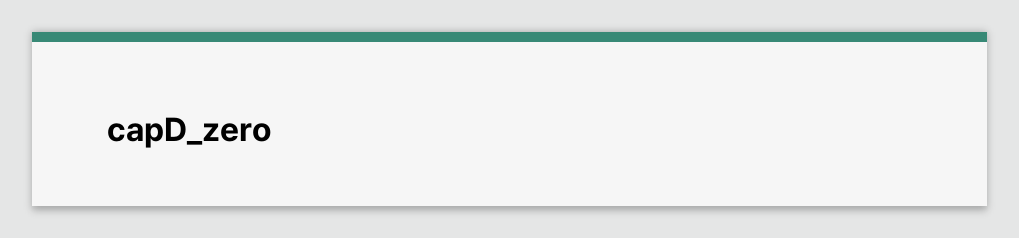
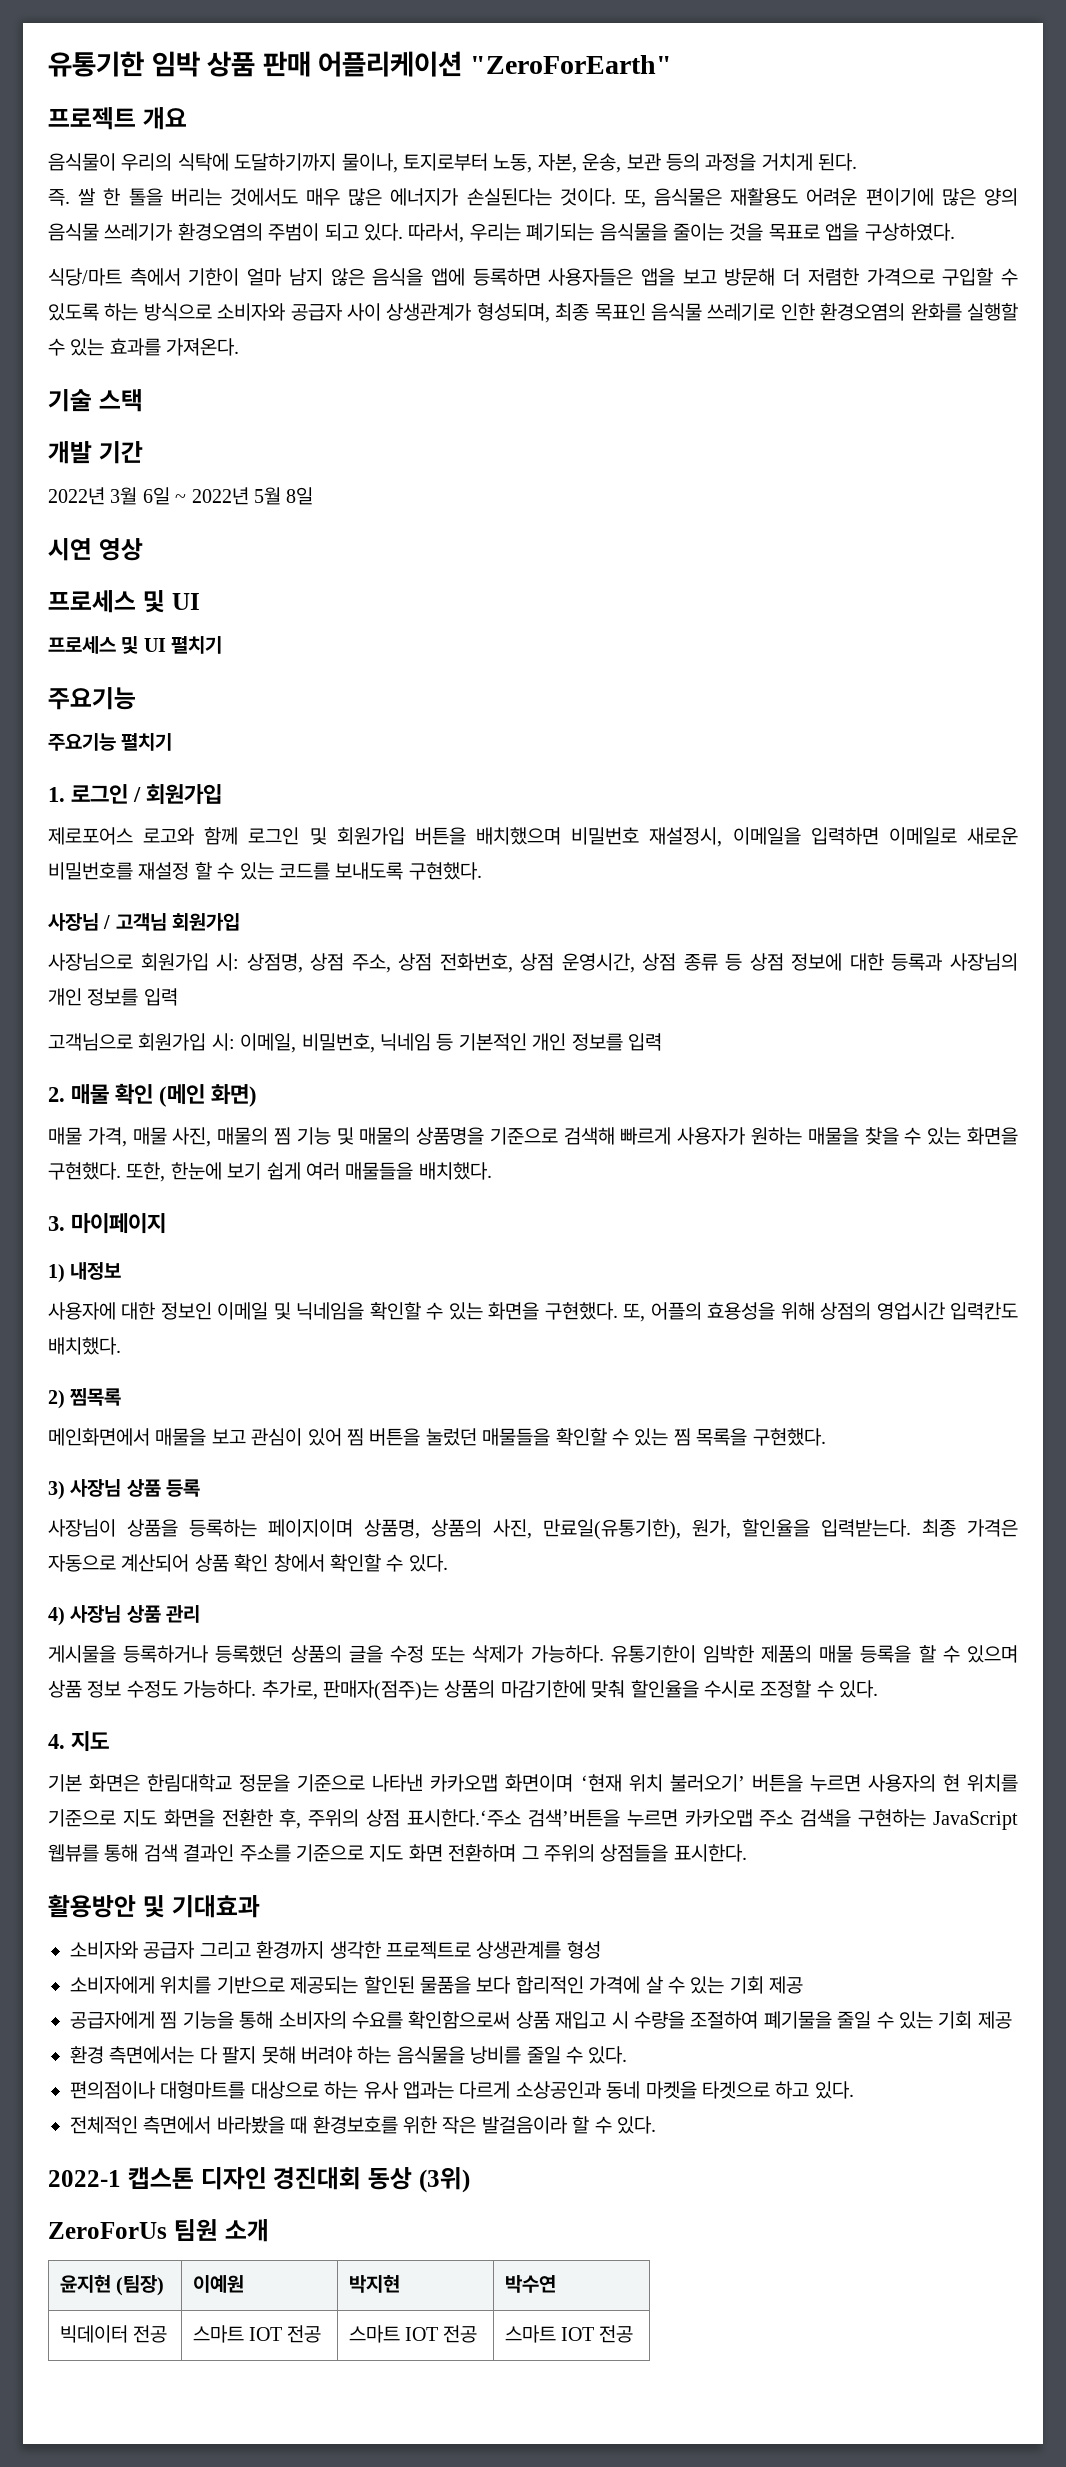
- capD_zero
+ 유통기한 임박 상품 판매 어플리케이션 "ZeroForEarth"
+ 프로젝트 개요
+ 음식물이 우리의 식탁에 도달하기까지 물이나, 토지로부터 노동, 자본, 운송, 보관 등의 과정을 거치게 된다.
+ 즉. 쌀 한 톨을 버리는 것에서도 매우 많은 에너지가 손실된다는 것이다. 또, 음식물은 재활용도 어려운 편이기에 많은 양의 음식물 쓰레기가 환경오염의 주범이 되고 있다. 따라서, 우리는 폐기되는 음식물을 줄이는 것을 목표로 앱을 구상하였다.
+ 식당/마트 측에서 기한이 얼마 남지 않은 음식을 앱에 등록하면 사용자들은 앱을 보고 방문해 더 저렴한 가격으로 구입할 수 있도록 하는 방식으로 소비자와 공급자 사이 상생관계가 형성되며, 최종 목표인 음식물 쓰레기로 인한 환경오염의 완화를 실행할 수 있는 효과를 가져온다.
+ 기술 스택
+ 개발 기간
+ 2022년 3월 6일 ~ 2022년 5월 8일
+ 시연 영상
+ 프로세스 및 UI
+ 프로세스 및 UI 펼치기
+ 주요기능
+ 주요기능 펼치기
+ 1. 로그인 / 회원가입
+ 제로포어스 로고와 함께 로그인 및 회원가입 버튼을 배치했으며 비밀번호 재설정시, 이메일을 입력하면 이메일로 새로운 비밀번호를 재설정 할 수 있는 코드를 보내도록 구현했다.
+ 사장님 / 고객님 회원가입
+ 사장님으로 회원가입 시: 상점명, 상점 주소, 상점 전화번호, 상점 운영시간, 상점 종류 등 상점 정보에 대한 등록과 사장님의 개인 정보를 입력
+ 고객님으로 회원가입 시: 이메일, 비밀번호, 닉네임 등 기본적인 개인 정보를 입력
+ 2. 매물 확인 (메인 화면)
+ 매물 가격, 매물 사진, 매물의 찜 기능 및 매물의 상품명을 기준으로 검색해 빠르게 사용자가 원하는 매물을 찾을 수 있는 화면을 구현했다. 또한, 한눈에 보기 쉽게 여러 매물들을 배치했다.
+ 3. 마이페이지
+ 1) 내정보
+ 사용자에 대한 정보인 이메일 및 닉네임을 확인할 수 있는 화면을 구현했다. 또, 어플의 효용성을 위해 상점의 영업시간 입력칸도 배치했다.
+ 2) 찜목록
+ 메인화면에서 매물을 보고 관심이 있어 찜 버튼을 눌렀던 매물들을 확인할 수 있는 찜 목록을 구현했다.
+ 3) 사장님 상품 등록
+ 사장님이 상품을 등록하는 페이지이며 상품명, 상품의 사진, 만료일(유통기한), 원가, 할인율을 입력받는다. 최종 가격은 자동으로 계산되어 상품 확인 창에서 확인할 수 있다.
+ 4) 사장님 상품 관리
+ 게시물을 등록하거나 등록했던 상품의 글을 수정 또는 삭제가 가능하다. 유통기한이 임박한 제품의 매물 등록을 할 수 있으며 상품 정보 수정도 가능하다. 추가로, 판매자(점주)는 상품의 마감기한에 맞춰 할인율을 수시로 조정할 수 있다.
+ 4. 지도
+ 기본 화면은 한림대학교 정문을 기준으로 나타낸 카카오맵 화면이며 ‘현재 위치 불러오기’ 버튼을 누르면 사용자의 현 위치를 기준으로 지도 화면을 전환한 후, 주위의 상점 표시한다.‘주소 검색’버튼을 누르면 카카오맵 주소 검색을 구현하는 JavaScript 웹뷰를 통해 검색 결과인 주소를 기준으로 지도 화면 전환하며 그 주위의 상점들을 표시한다.
+ 활용방안 및 기대효과
+ 소비자와 공급자 그리고 환경까지 생각한 프로젝트로 상생관계를 형성
+ 소비자에게 위치를 기반으로 제공되는 할인된 물품을 보다 합리적인 가격에 살 수 있는 기회 제공
+ 공급자에게 찜 기능을 통해 소비자의 수요를 확인함으로써 상품 재입고 시 수량을 조절하여 폐기물을 줄일 수 있는 기회 제공
+ 환경 측면에서는 다 팔지 못해 버려야 하는 음식물을 낭비를 줄일 수 있다.
+ 편의점이나 대형마트를 대상으로 하는 유사 앱과는 다르게 소상공인과 동네 마켓을 타겟으로 하고 있다.
+ 전체적인 측면에서 바라봤을 때 환경보호를 위한 작은 발걸음이라 할 수 있다.
+ 2022-1 캡스톤 디자인 경진대회 동상 (3위)
+ ZeroForUs 팀원 소개
+ 윤지현 (팀장) | 이예원 | 박지현 | 박수연
+ 빅데이터 전공 | 스마트 IOT 전공 | 스마트 IOT 전공 | 스마트 IOT 전공

